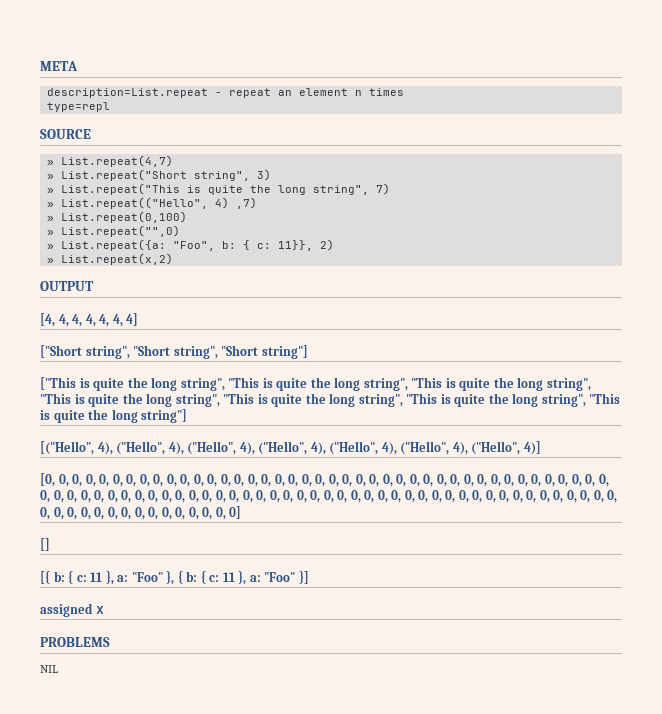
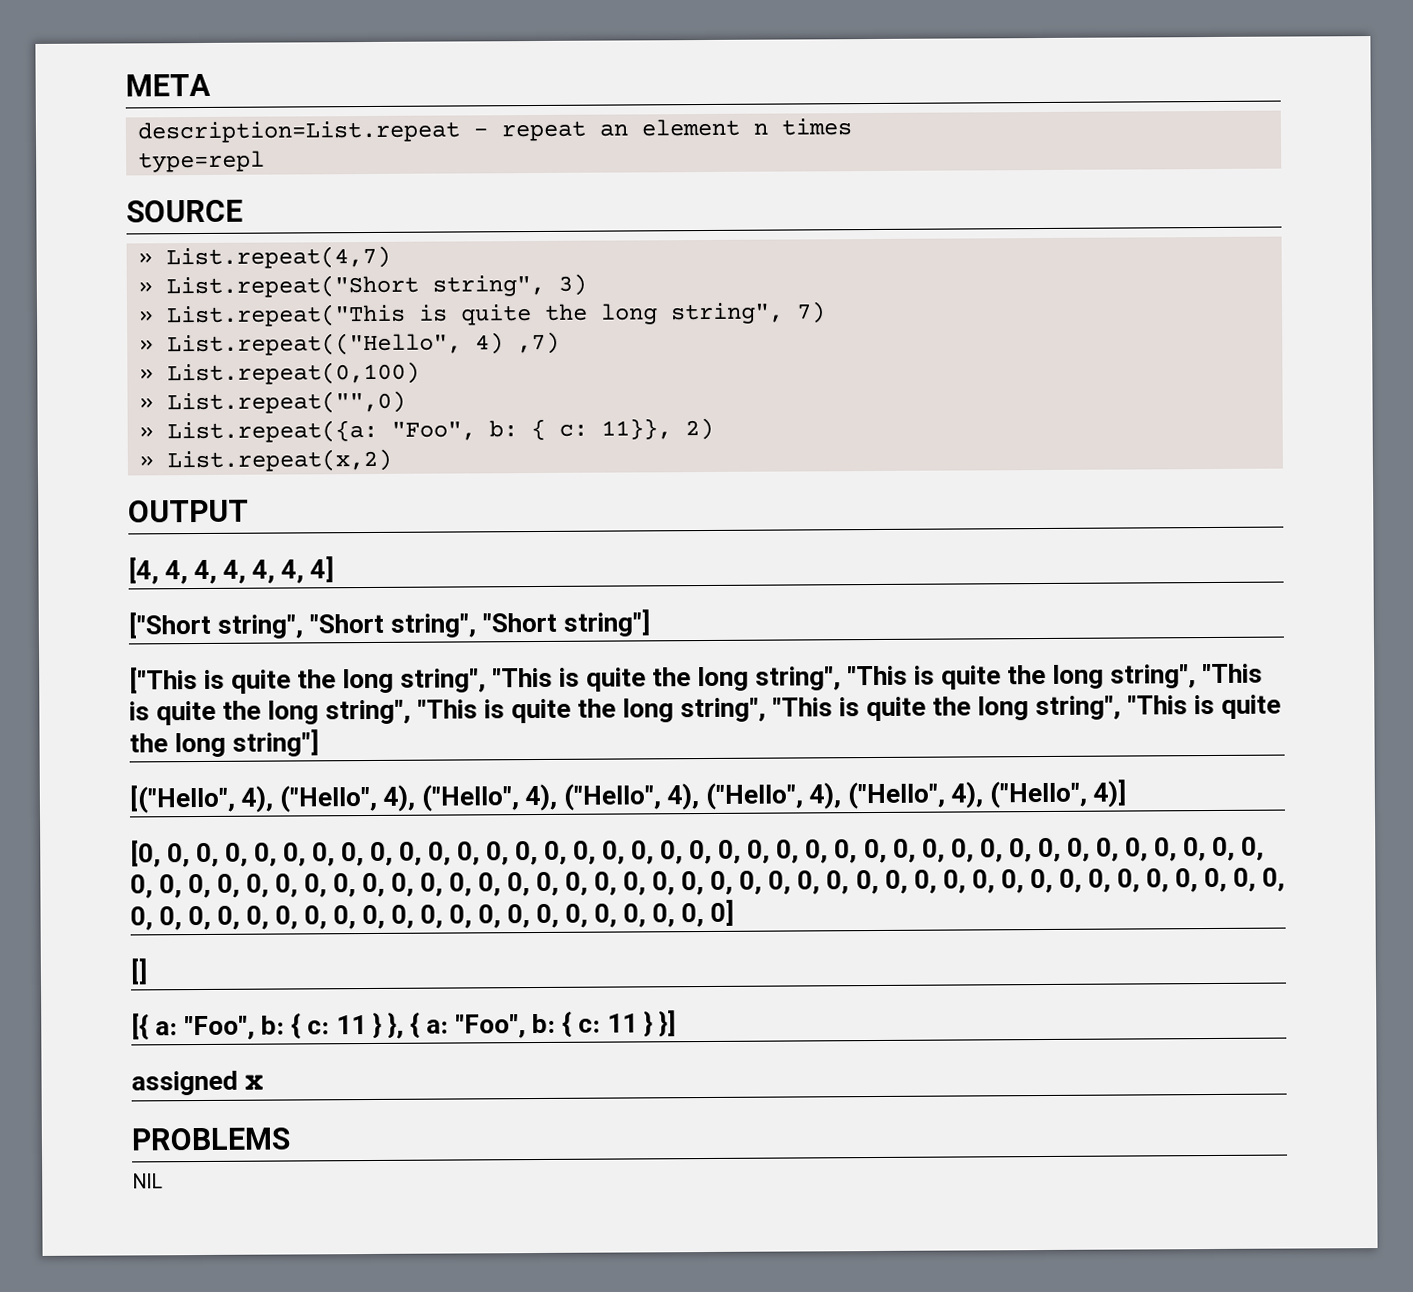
- [{ b: { c: 11 }, a: "Foo" }, { b: { c: 11 }, a: "Foo" }]
+ [{ a: "Foo", b: { c: 11 } }, { a: "Foo", b: { c: 11 } }]

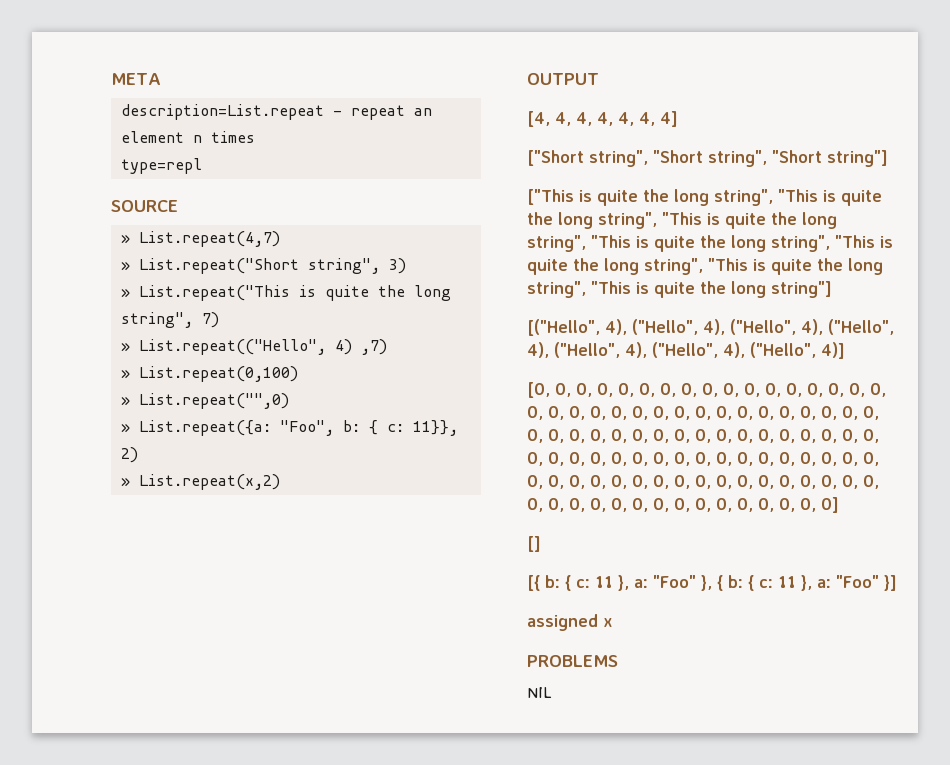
- [{ a: "Foo", b: { c: 11 } }, { a: "Foo", b: { c: 11 } }]
+ [{ b: { c: 11 }, a: "Foo" }, { b: { c: 11 }, a: "Foo" }]

